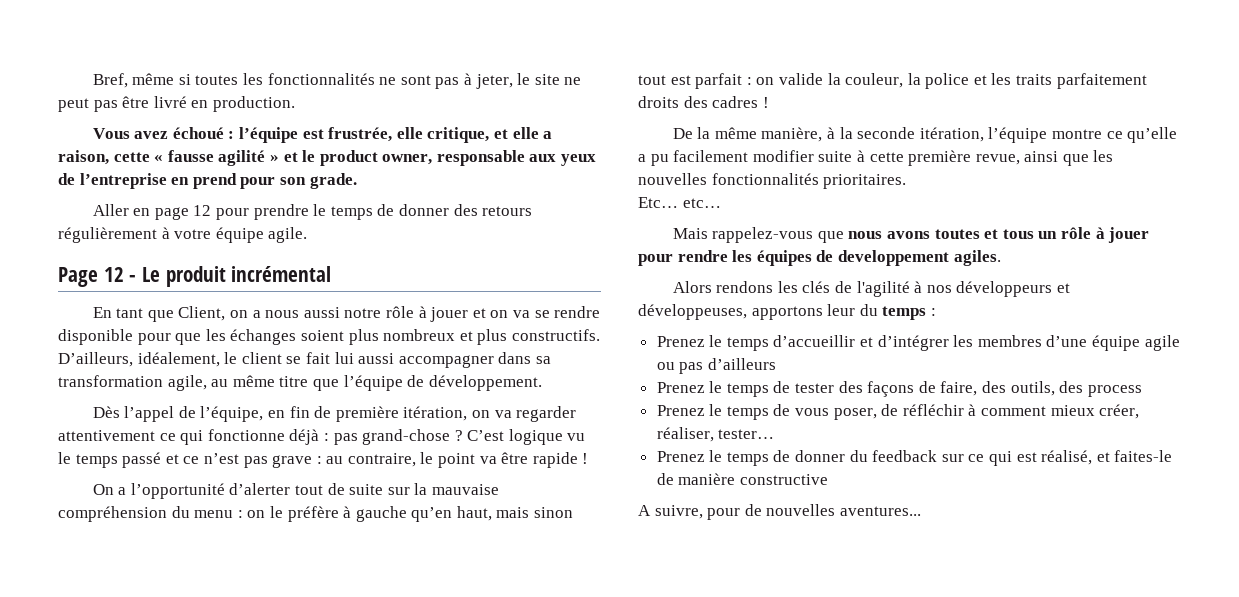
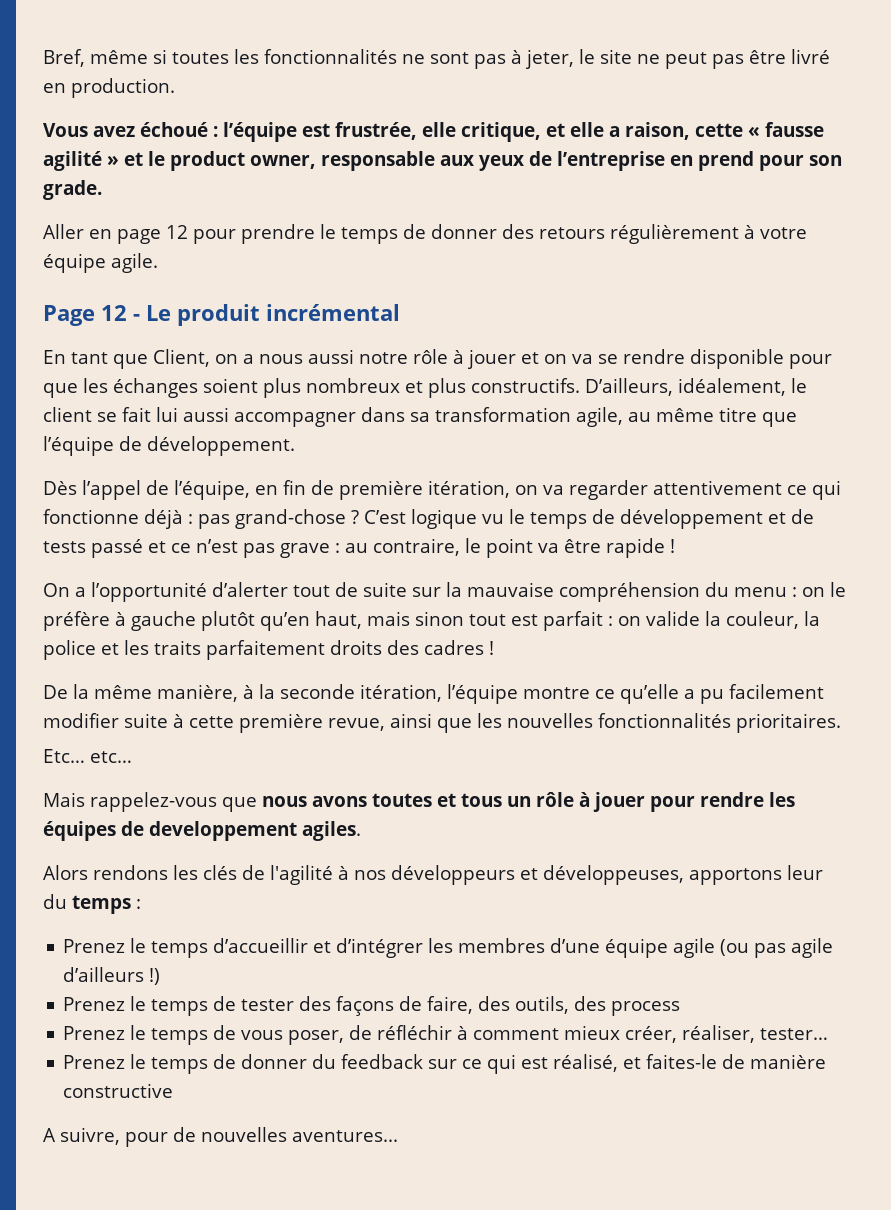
- C’est logique vu le temps passé et ce n’est pas grave : au contraire, le point va être rapide !
+ C’est logique vu le temps de développement et de tests passé et ce n’est pas grave : au contraire, le point va être rapide !
- On a l’opportunité d’alerter tout de suite sur la mauvaise compréhension du menu : on le préfère à gauche qu’en haut, mais sinon tout est parfait : on valide la couleur, la police et les traits parfaitement droits des cadres !
+ On a l’opportunité d’alerter tout de suite sur la mauvaise compréhension du menu : on le préfère à gauche plutôt qu’en haut, mais sinon tout est parfait : on valide la couleur, la police et les traits parfaitement droits des cadres !
- Prenez le temps d’accueillir et d’intégrer les membres d’une équipe agile ou pas d’ailleurs
+ Prenez le temps d’accueillir et d’intégrer les membres d’une équipe agile (ou pas agile d’ailleurs !)

